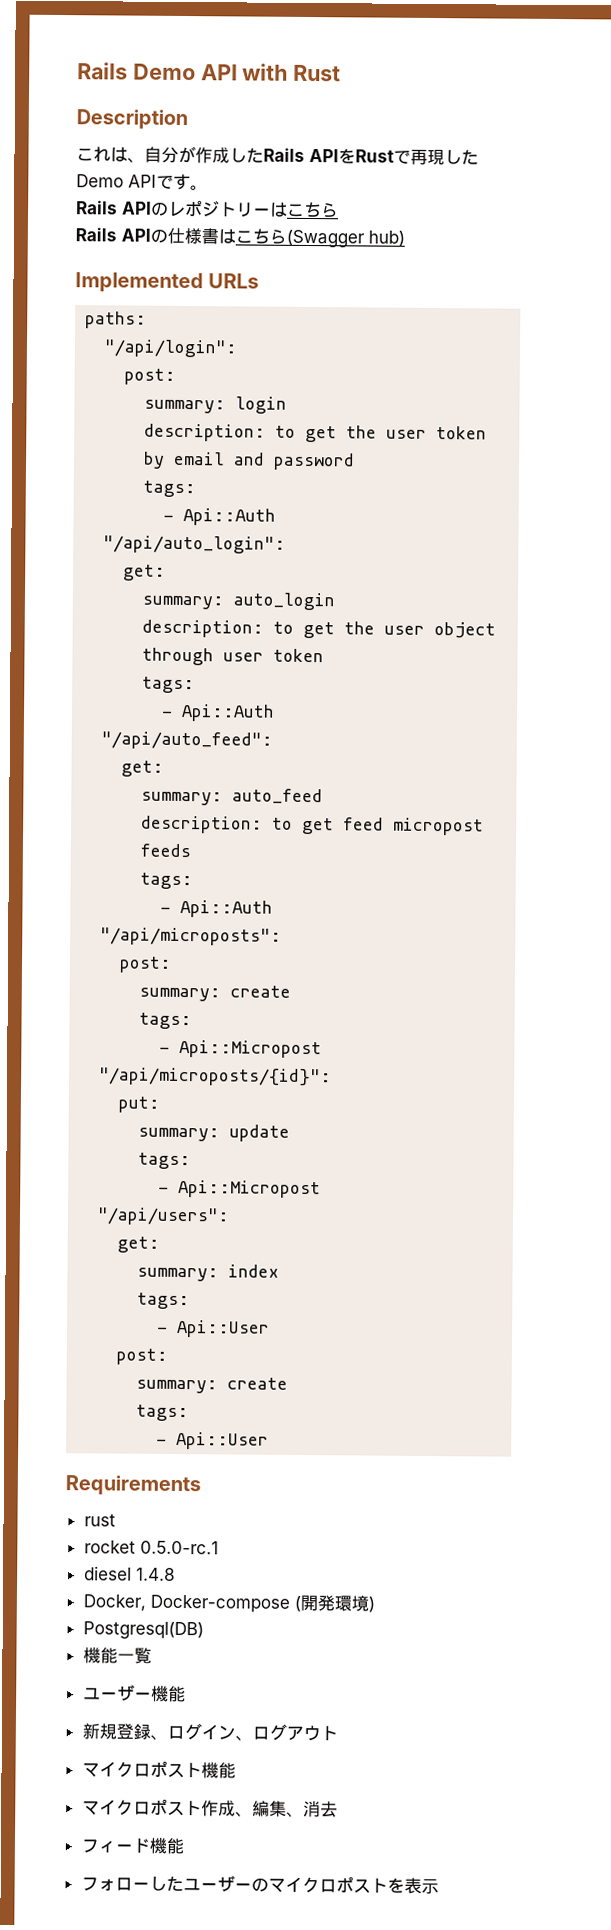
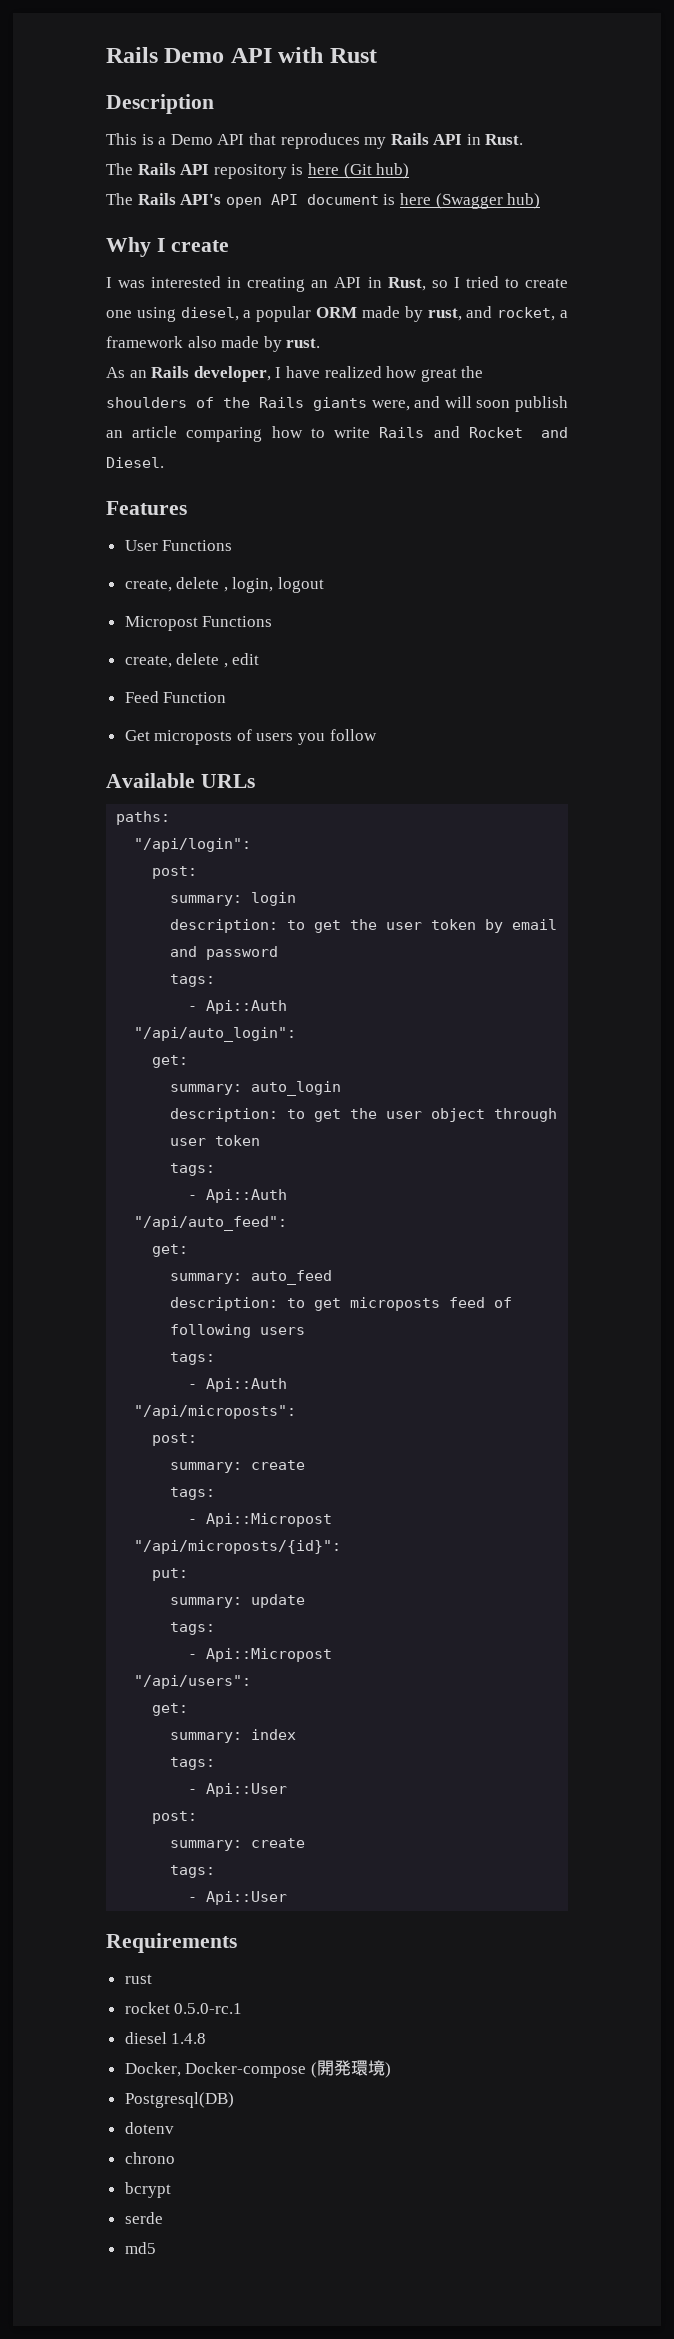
- これは、自分が作成したRails APIをRustで再現したDemo APIです。
- Rails APIのレポジトリーはこちら
- Rails APIの仕様書はこちら(Swagger hub)
- Implemented URLs
+ This is a Demo API that reproduces my Rails API in Rust.
+ The Rails API repository is here (Git hub)
+ The Rails API's open API document is here (Swagger hub)
+ Why I create
+ I was interested in creating an API in Rust, so I tried to create one using diesel, a popular ORM made by rust, and rocket, a framework also made by rust.
+ As an Rails developer, I have realized how great the shoulders of the Rails giants were, and will soon publish an article comparing how to write Rails and Rocket and Diesel.
+ Features
+ User Functions
+ create, delete , login, logout
+ Micropost Functions
+ create, delete , edit
+ Feed Function
+ Get microposts of users you follow
+ Available URLs
- description: to get feed micropost feeds
+ description: to get microposts feed of following users
- 機能一覧
- ユーザー機能
- 新規登録、ログイン、ログアウト
- マイクロポスト機能
- マイクロポスト作成、編集、消去
- フィード機能
- フォローしたユーザーのマイクロポストを表示
+ dotenv
+ chrono
+ bcrypt
+ serde
+ md5

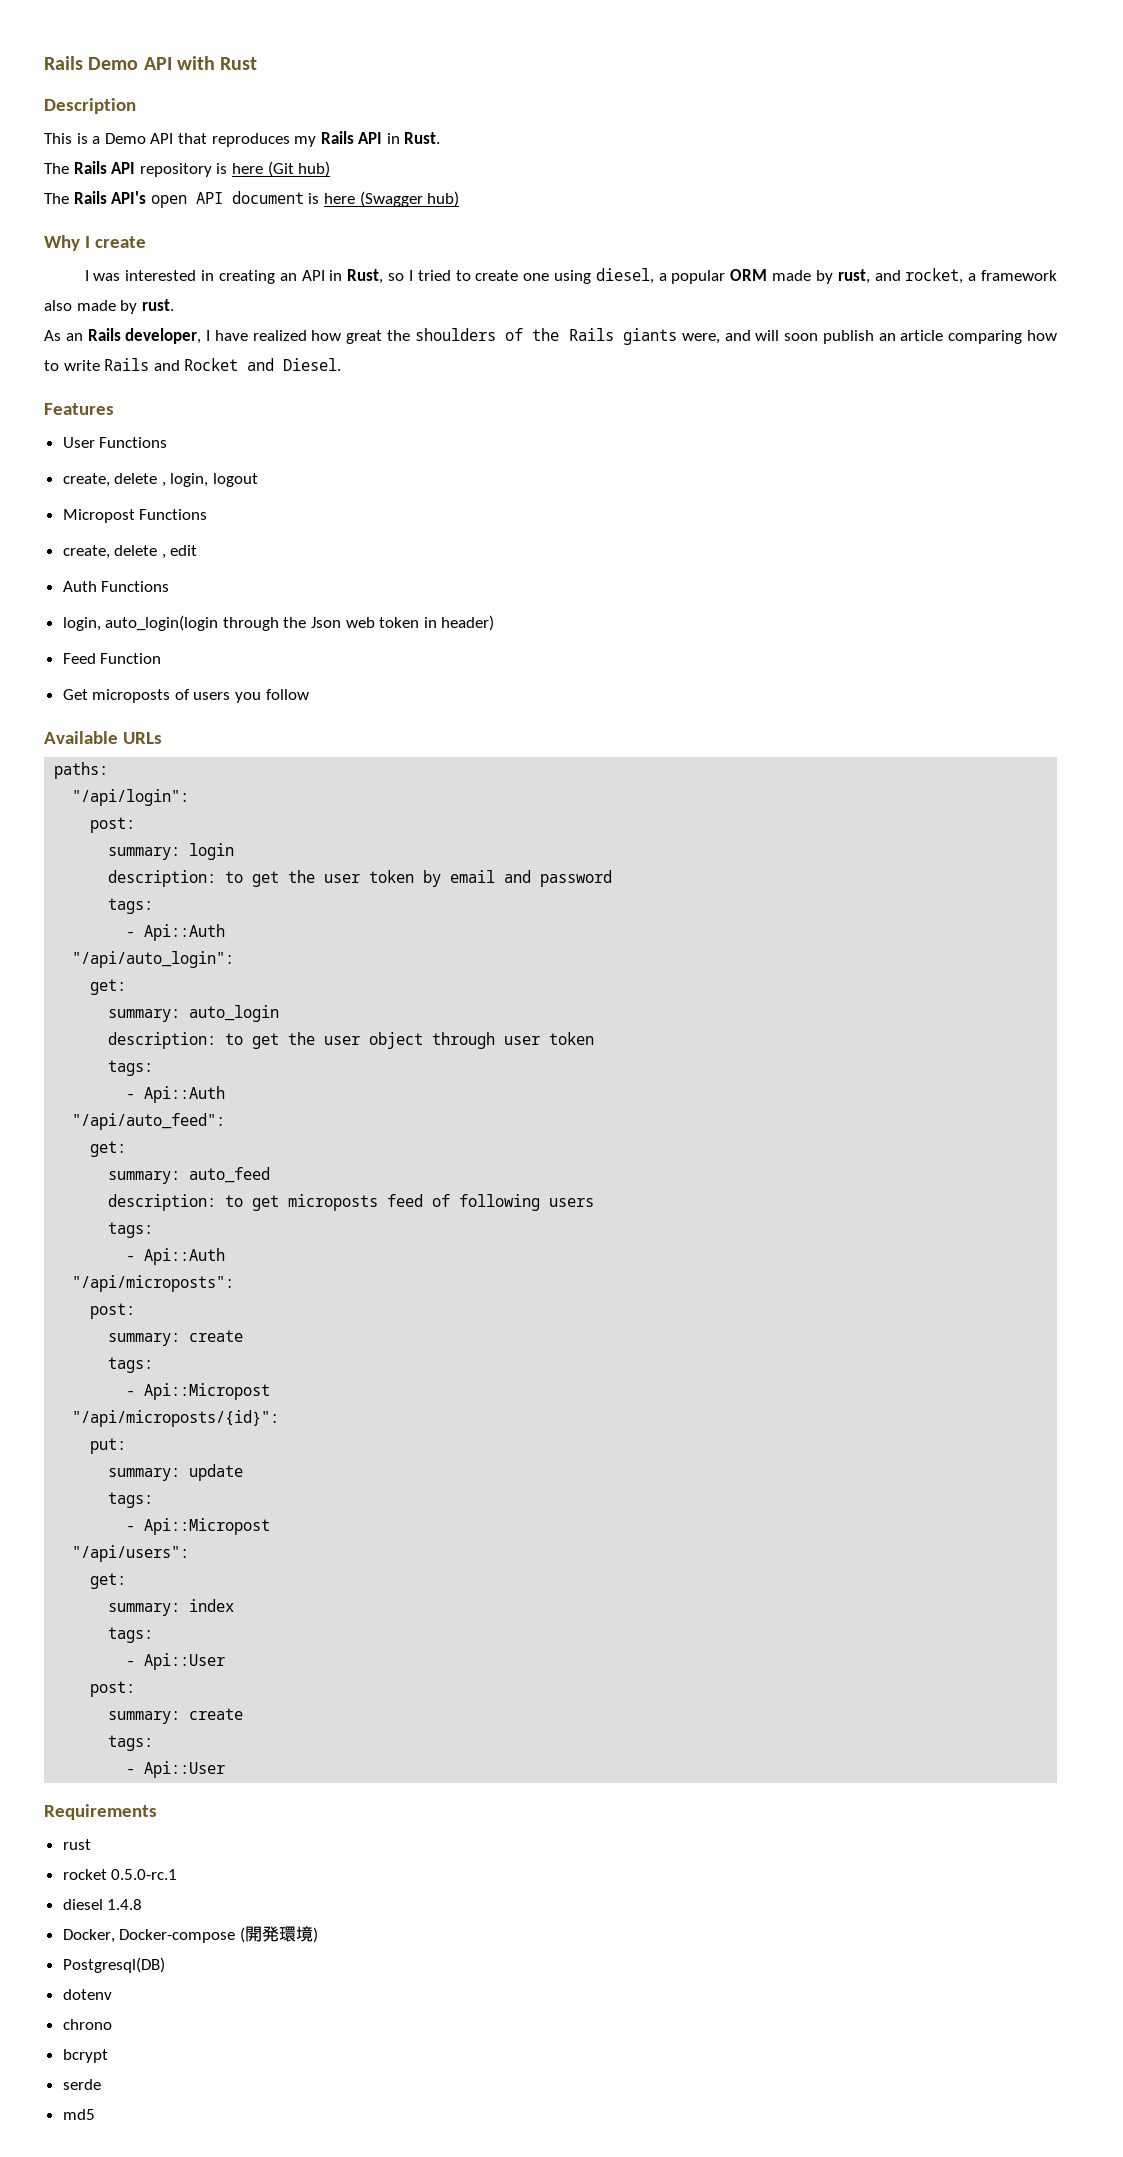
+ Auth Functions
+ login, auto_login(login through the Json web token in header)

